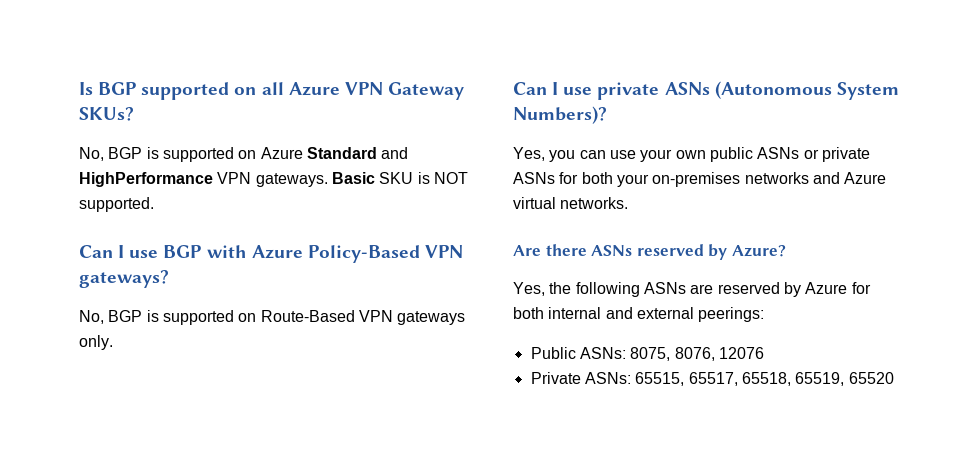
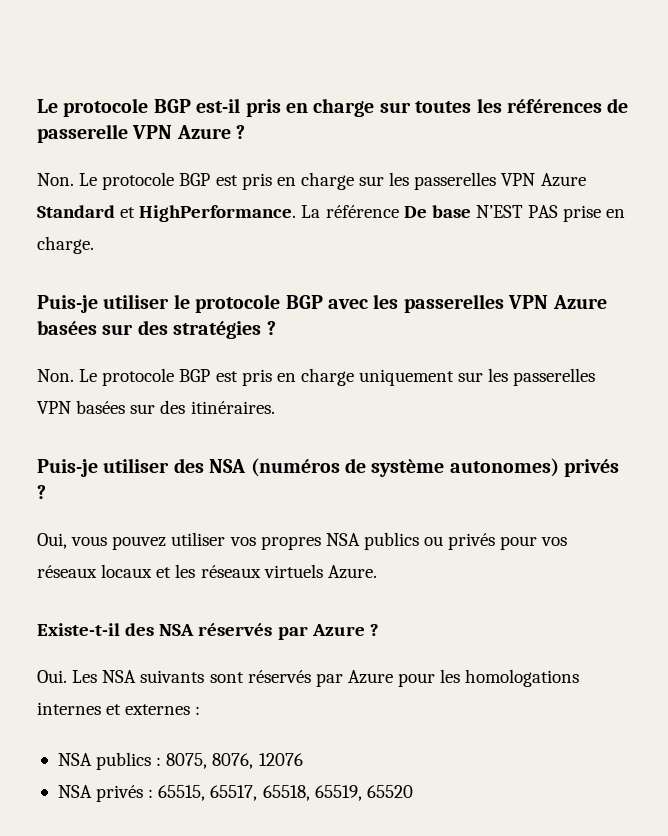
- Is BGP supported on all Azure VPN Gateway SKUs?
- No, BGP is supported on Azure Standard and HighPerformance VPN gateways. Basic SKU is NOT supported.
- Can I use BGP with Azure Policy-Based VPN gateways?
- No, BGP is supported on Route-Based VPN gateways only.
- Can I use private ASNs (Autonomous System Numbers)?
- Yes, you can use your own public ASNs or private ASNs for both your on-premises networks and Azure virtual networks.
- Are there ASNs reserved by Azure?
- Yes, the following ASNs are reserved by Azure for both internal and external peerings:
- Public ASNs: 8075, 8076, 12076
+ Le protocole BGP est-il pris en charge sur toutes les références de passerelle VPN Azure ?
+ Non. Le protocole BGP est pris en charge sur les passerelles VPN Azure Standard et HighPerformance. La référence De base N’EST PAS prise en charge.
+ Puis-je utiliser le protocole BGP avec les passerelles VPN Azure basées sur des stratégies ?
+ Non. Le protocole BGP est pris en charge uniquement sur les passerelles VPN basées sur des itinéraires.
+ Puis-je utiliser des NSA (numéros de système autonomes) privés ?
+ Oui, vous pouvez utiliser vos propres NSA publics ou privés pour vos réseaux locaux et les réseaux virtuels Azure.
+ Existe-t-il des NSA réservés par Azure ?
+ Oui. Les NSA suivants sont réservés par Azure pour les homologations internes et externes :
+ NSA publics : 8075, 8076, 12076
- Private ASNs: 65515, 65517, 65518, 65519, 65520
+ NSA privés : 65515, 65517, 65518, 65519, 65520

